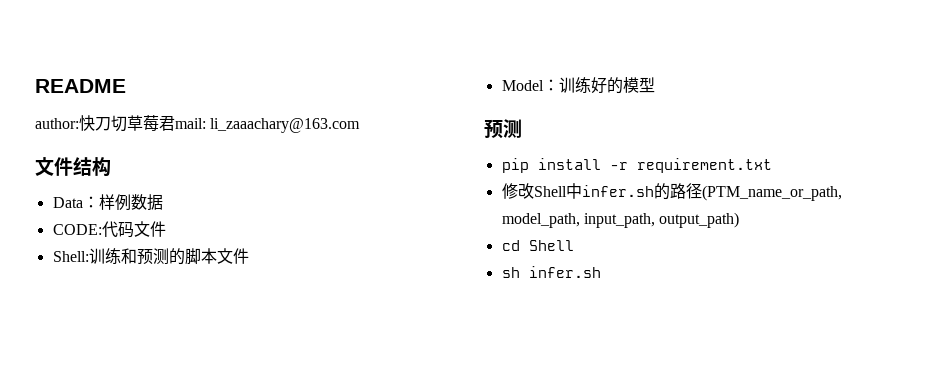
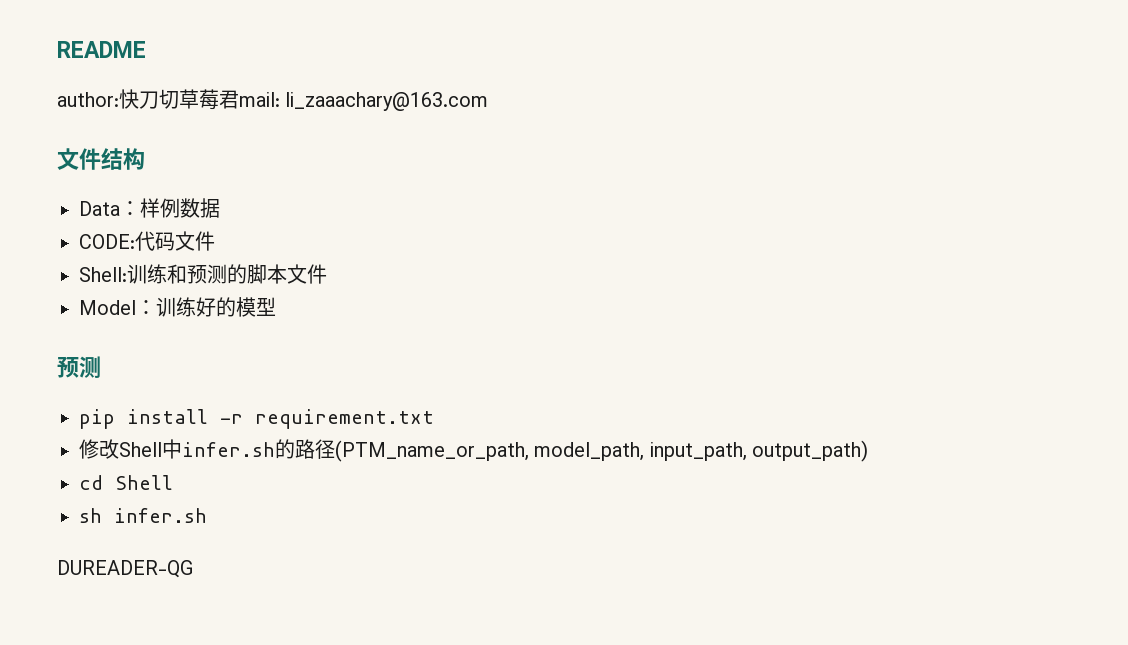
+ DUREADER-QG

